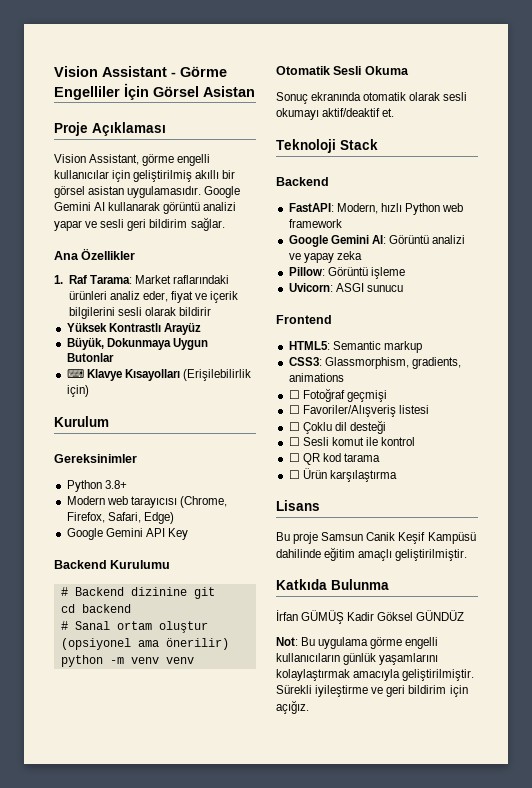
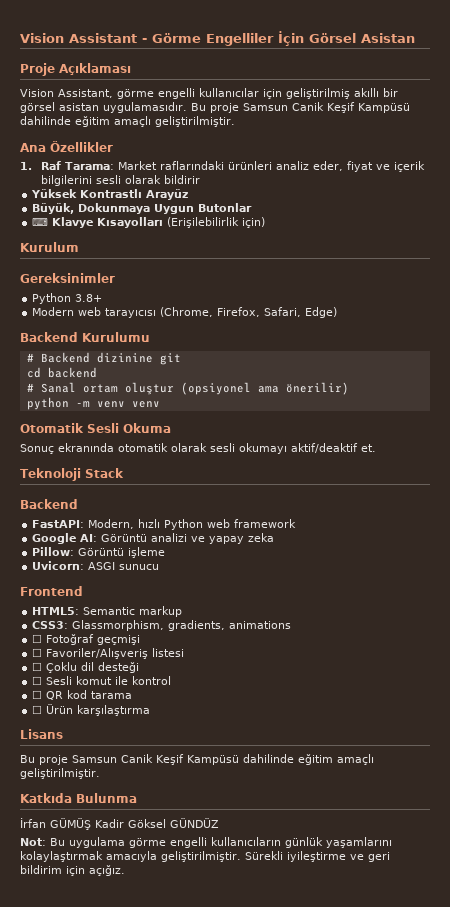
- Vision Assistant, görme engelli kullanıcılar için geliştirilmiş akıllı bir görsel asistan uygulamasıdır. Google Gemini AI kullanarak görüntü analizi yapar ve sesli geri bildirim sağlar.
+ Vision Assistant, görme engelli kullanıcılar için geliştirilmiş akıllı bir görsel asistan uygulamasıdır. Bu proje Samsun Canik Keşif Kampüsü dahilinde eğitim amaçlı geliştirilmiştir.
- Google Gemini API Key
- Google Gemini AI: Görüntü analizi ve yapay zeka
+ Google AI: Görüntü analizi ve yapay zeka

